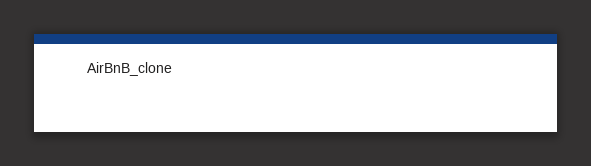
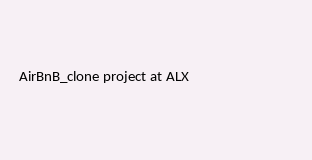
- AirBnB_clone
+ AirBnB_clone project at ALX

